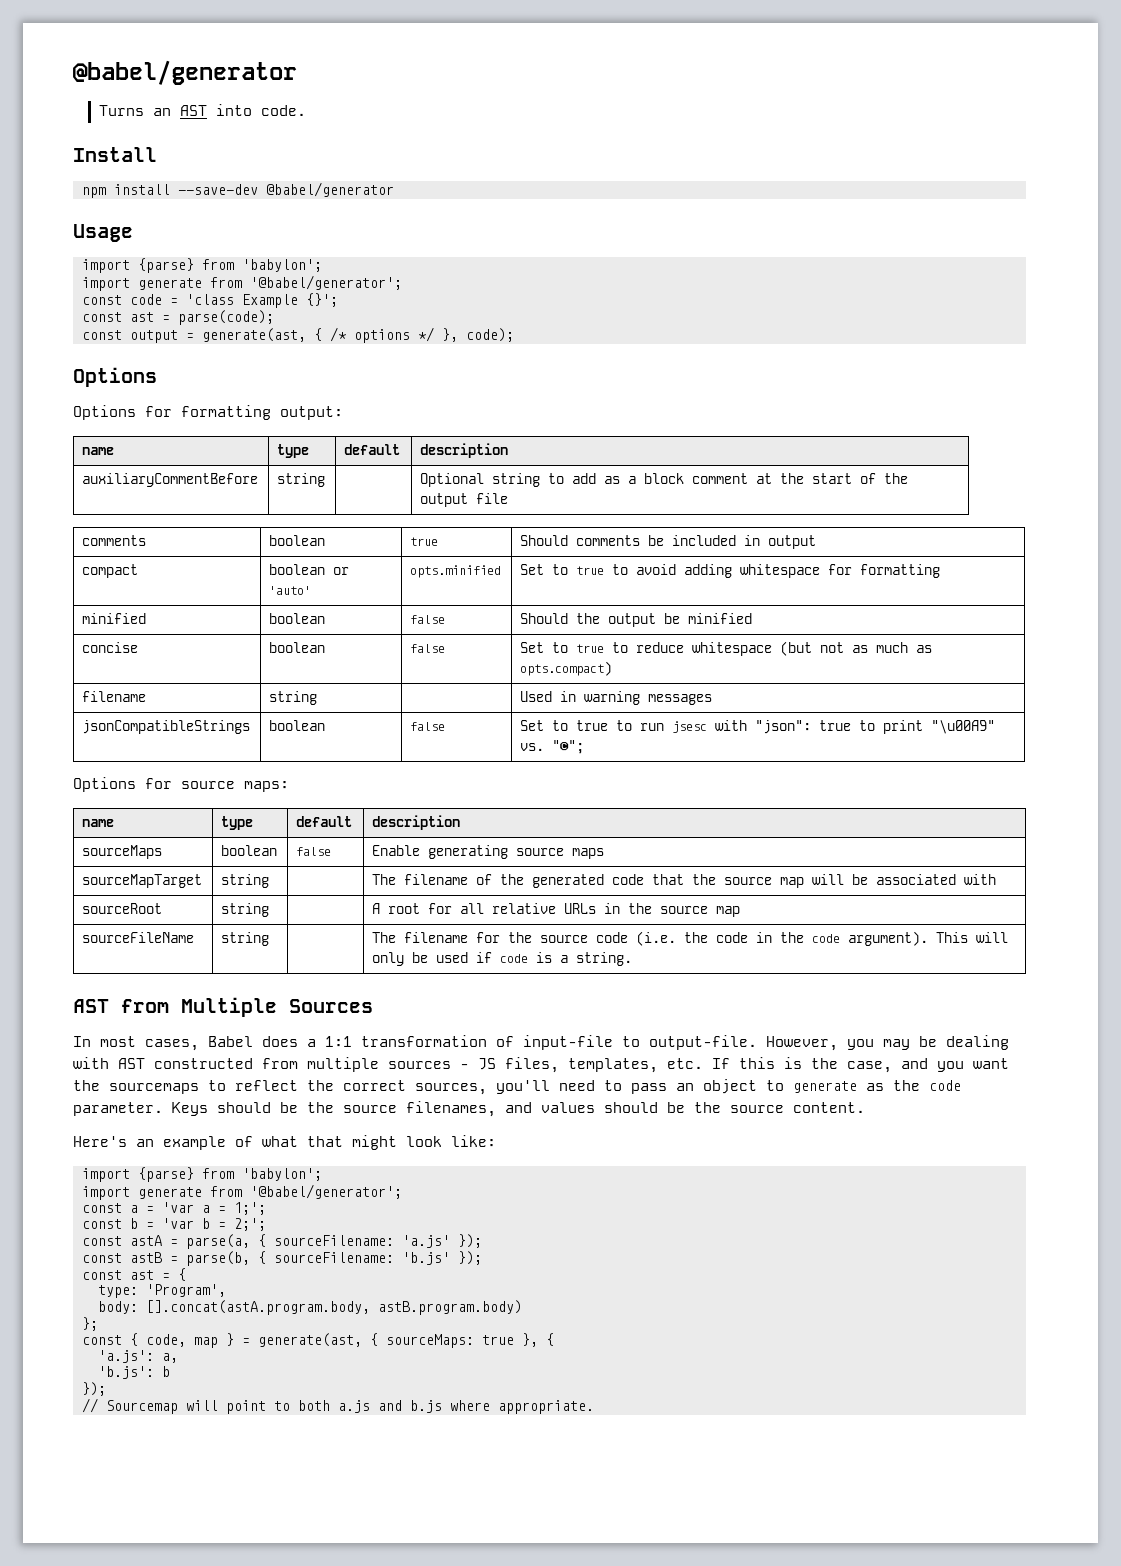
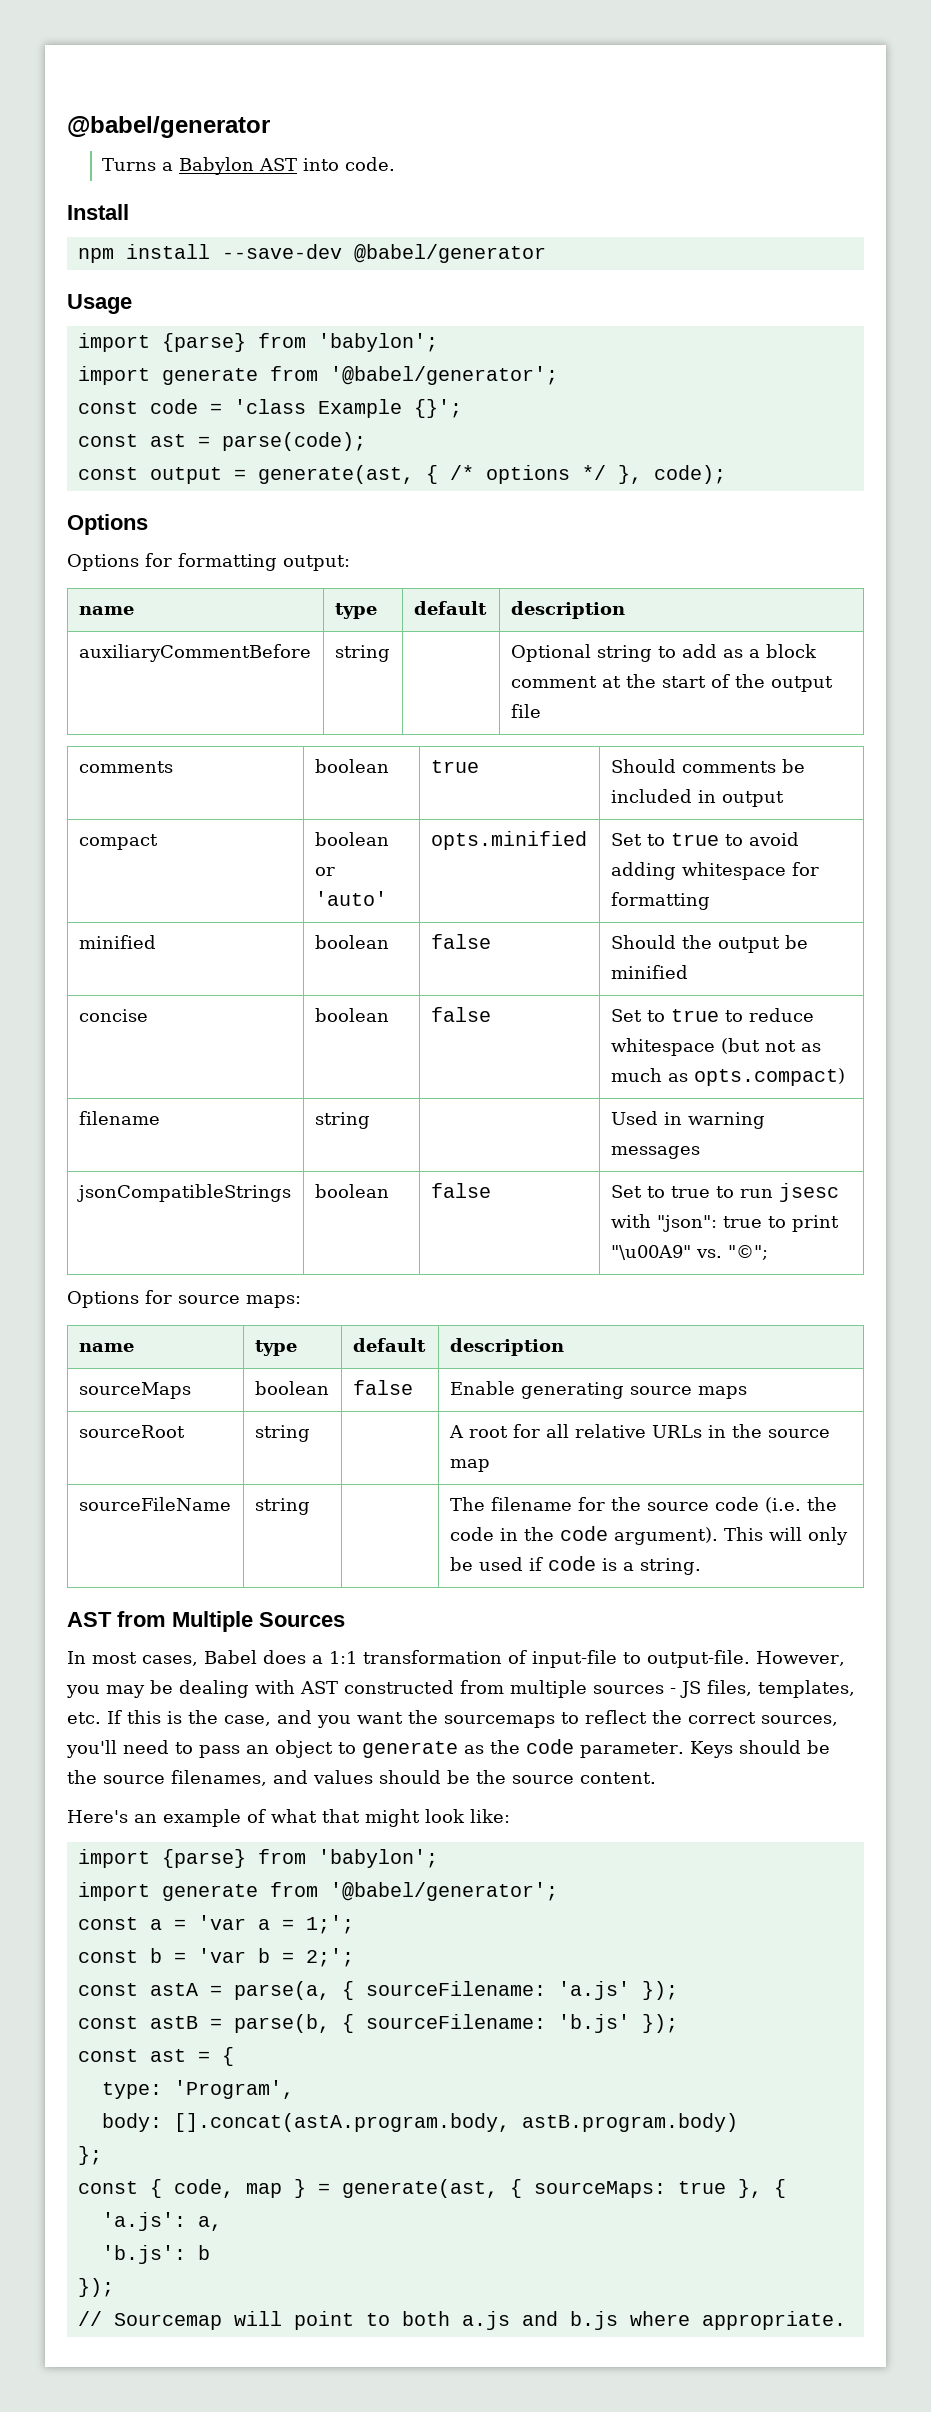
- Turns an AST into code.
+ Turns a Babylon AST into code.
- sourceMapTarget | string | | The filename of the generated code that the source map will be associated with

